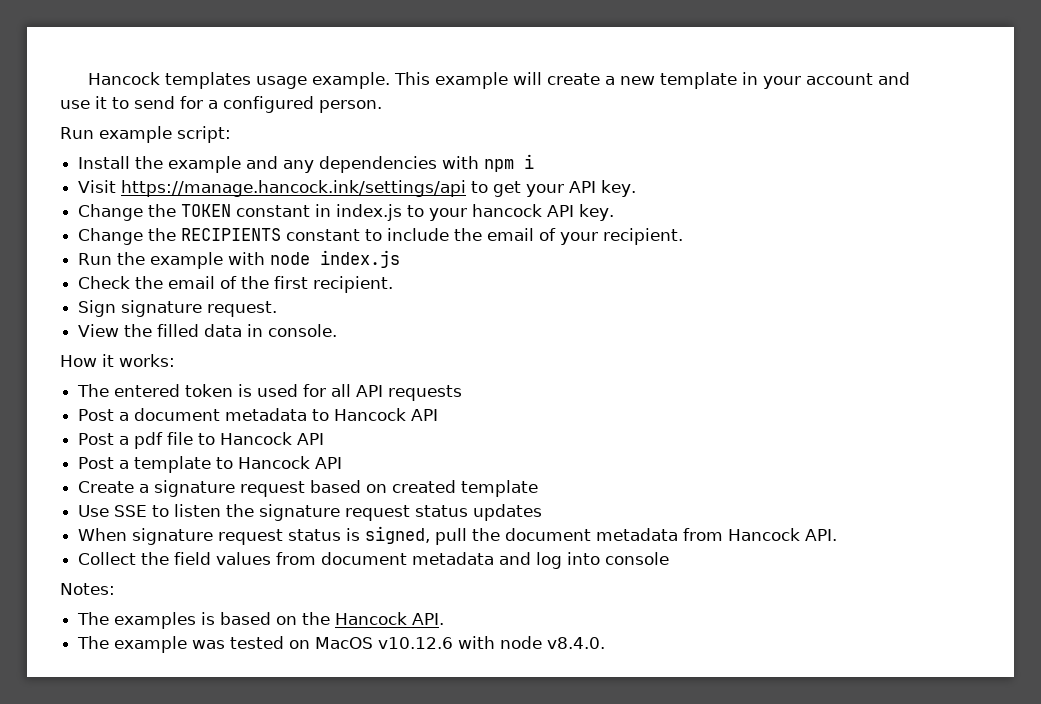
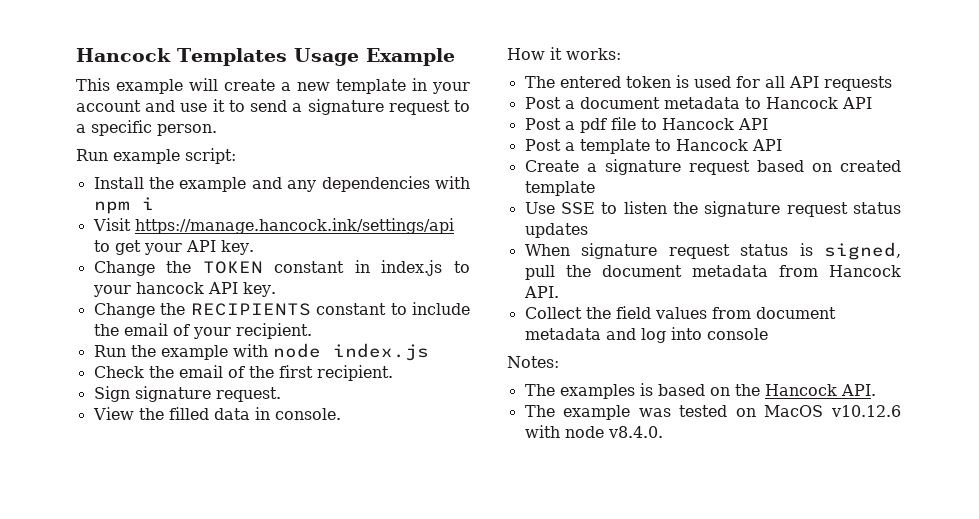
- Hancock templates usage example. This example will create a new template in your account and use it to send for a configured person.
+ Hancock Templates Usage Example
+ This example will create a new template in your account and use it to send a signature request to a specific person.

